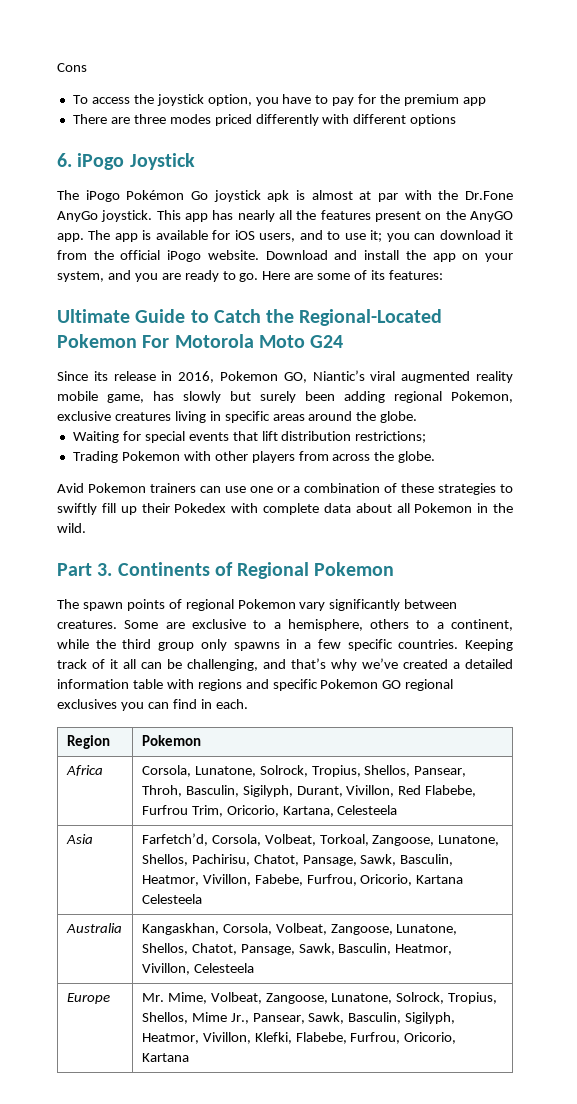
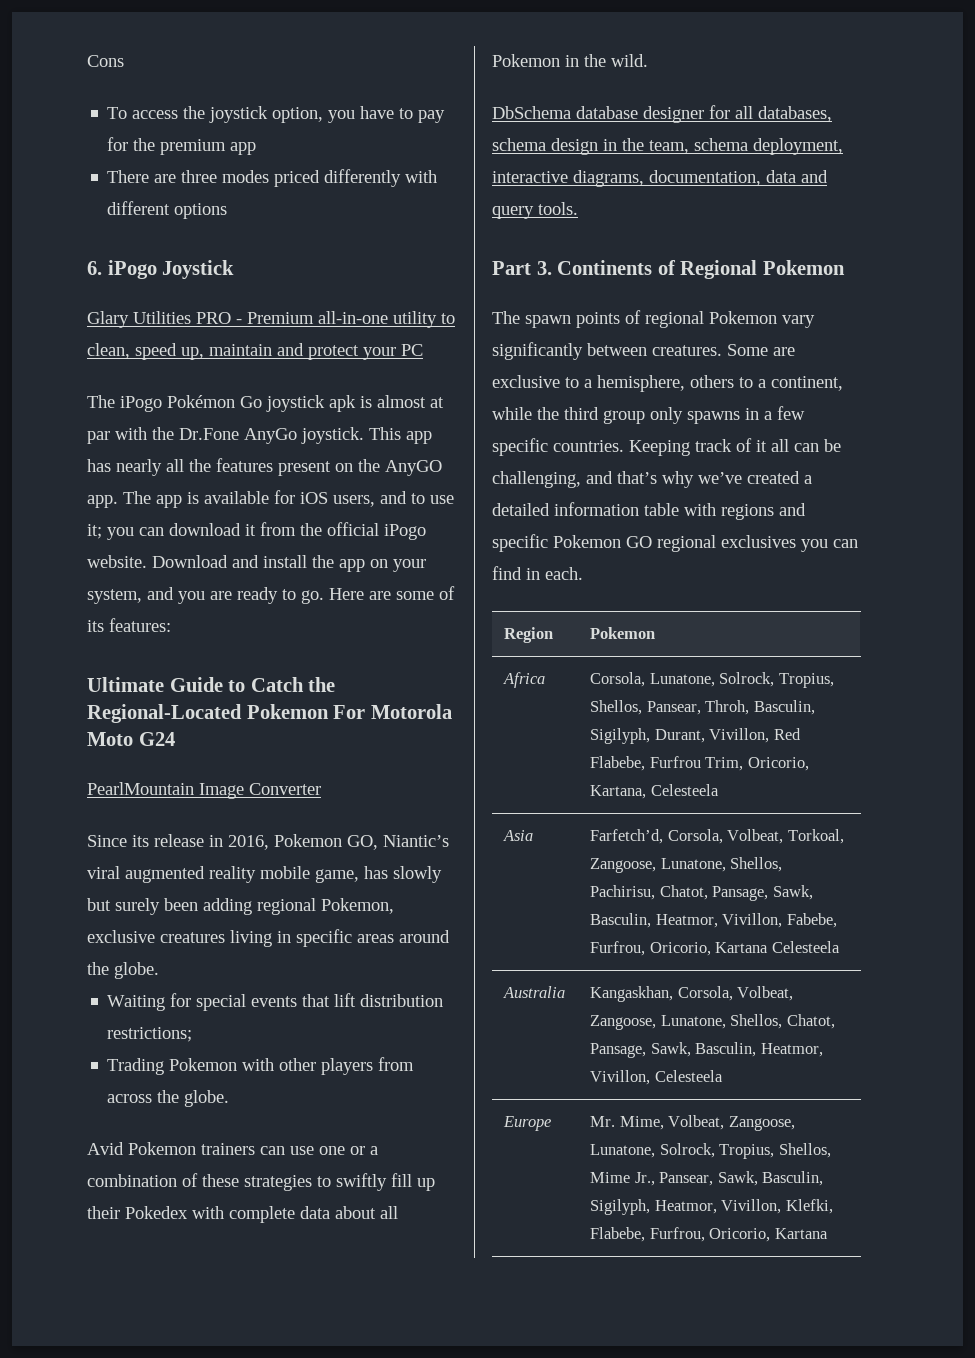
+ Glary Utilities PRO - Premium all-in-one utility to clean, speed up, maintain and protect your PC
+ PearlMountain Image Converter
+ DbSchema database designer for all databases, schema design in the team, schema deployment, interactive diagrams, documentation, data and query tools.

